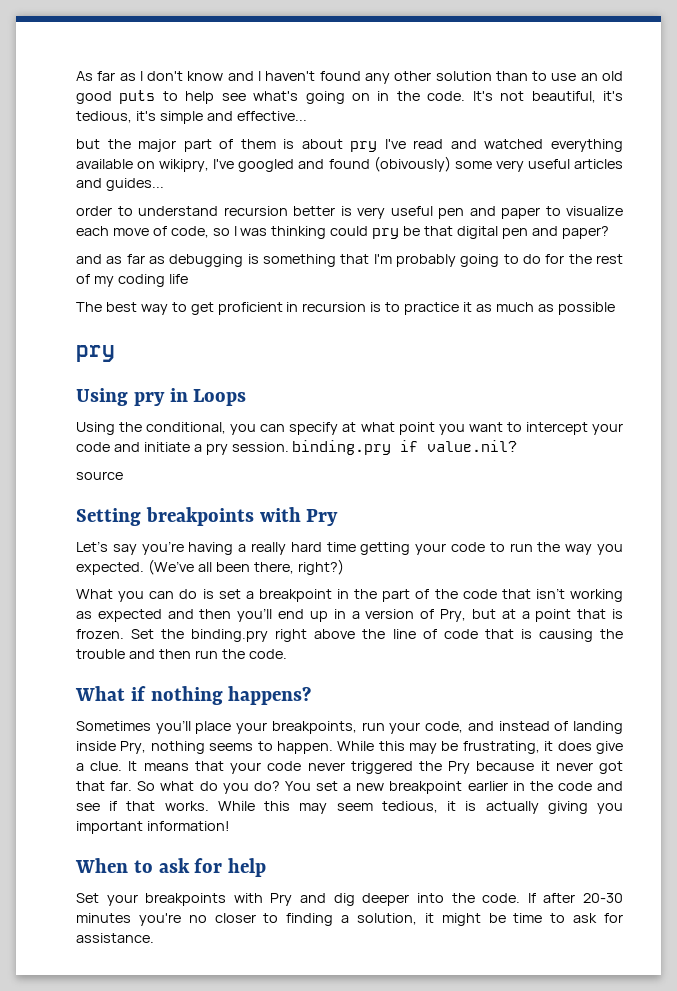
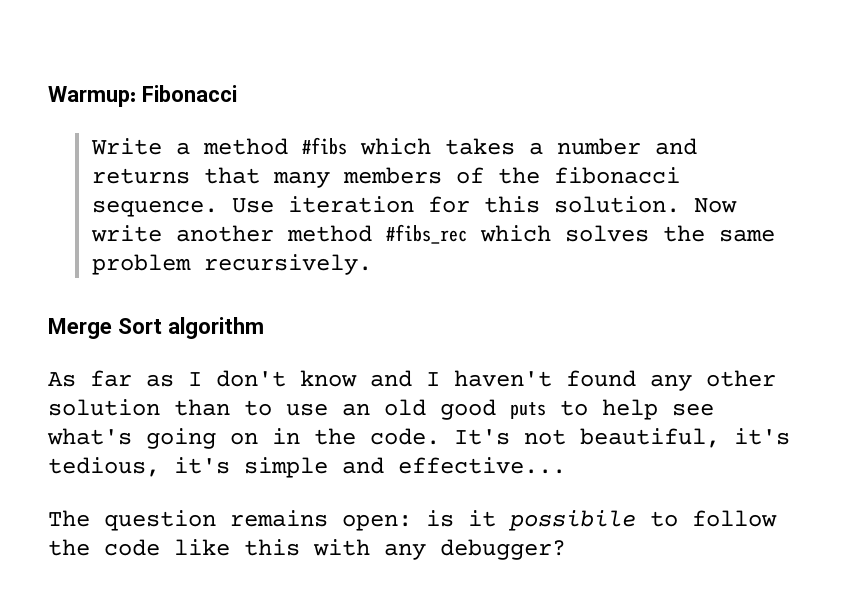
+ Warmup: Fibonacci
+ Write a method #fibs which takes a number and returns that many members of the fibonacci sequence. Use iteration for this solution. Now write another method #fibs_rec which solves the same problem recursively.
+ Merge Sort algorithm
- but the major part of them is about pry I've read and watched everything available on wikipry, I've googled and found (obivously) some very useful articles and guides...
- order to understand recursion better is very useful pen and paper to visualize each move of code, so I was thinking could pry be that digital pen and paper?
- and as far as debugging is something that I'm probably going to do for the rest of my coding life
- The best way to get proficient in recursion is to practice it as much as possible
- pry
- Using pry in Loops
- Using the conditional, you can specify at what point you want to intercept your code and initiate a pry session. binding.pry if value.nil?
- source
- Setting breakpoints with Pry
- Let’s say you’re having a really hard time getting your code to run the way you expected. (We’ve all been there, right?)
- What you can do is set a breakpoint in the part of the code that isn’t working as expected and then you’ll end up in a version of Pry, but at a point that is frozen. Set the binding.pry right above the line of code that is causing the trouble and then run the code.
- What if nothing happens?
- Sometimes you’ll place your breakpoints, run your code, and instead of landing inside Pry, nothing seems to happen. While this may be frustrating, it does give a clue. It means that your code never triggered the Pry because it never got that far. So what do you do? You set a new breakpoint earlier in the code and see if that works. While this may seem tedious, it is actually giving you important information!
- When to ask for help
- Set your breakpoints with Pry and dig deeper into the code. If after 20-30 minutes you're no closer to finding a solution, it might be time to ask for assistance.
+ The question remains open: is it possibile to follow the code like this with any debugger?

